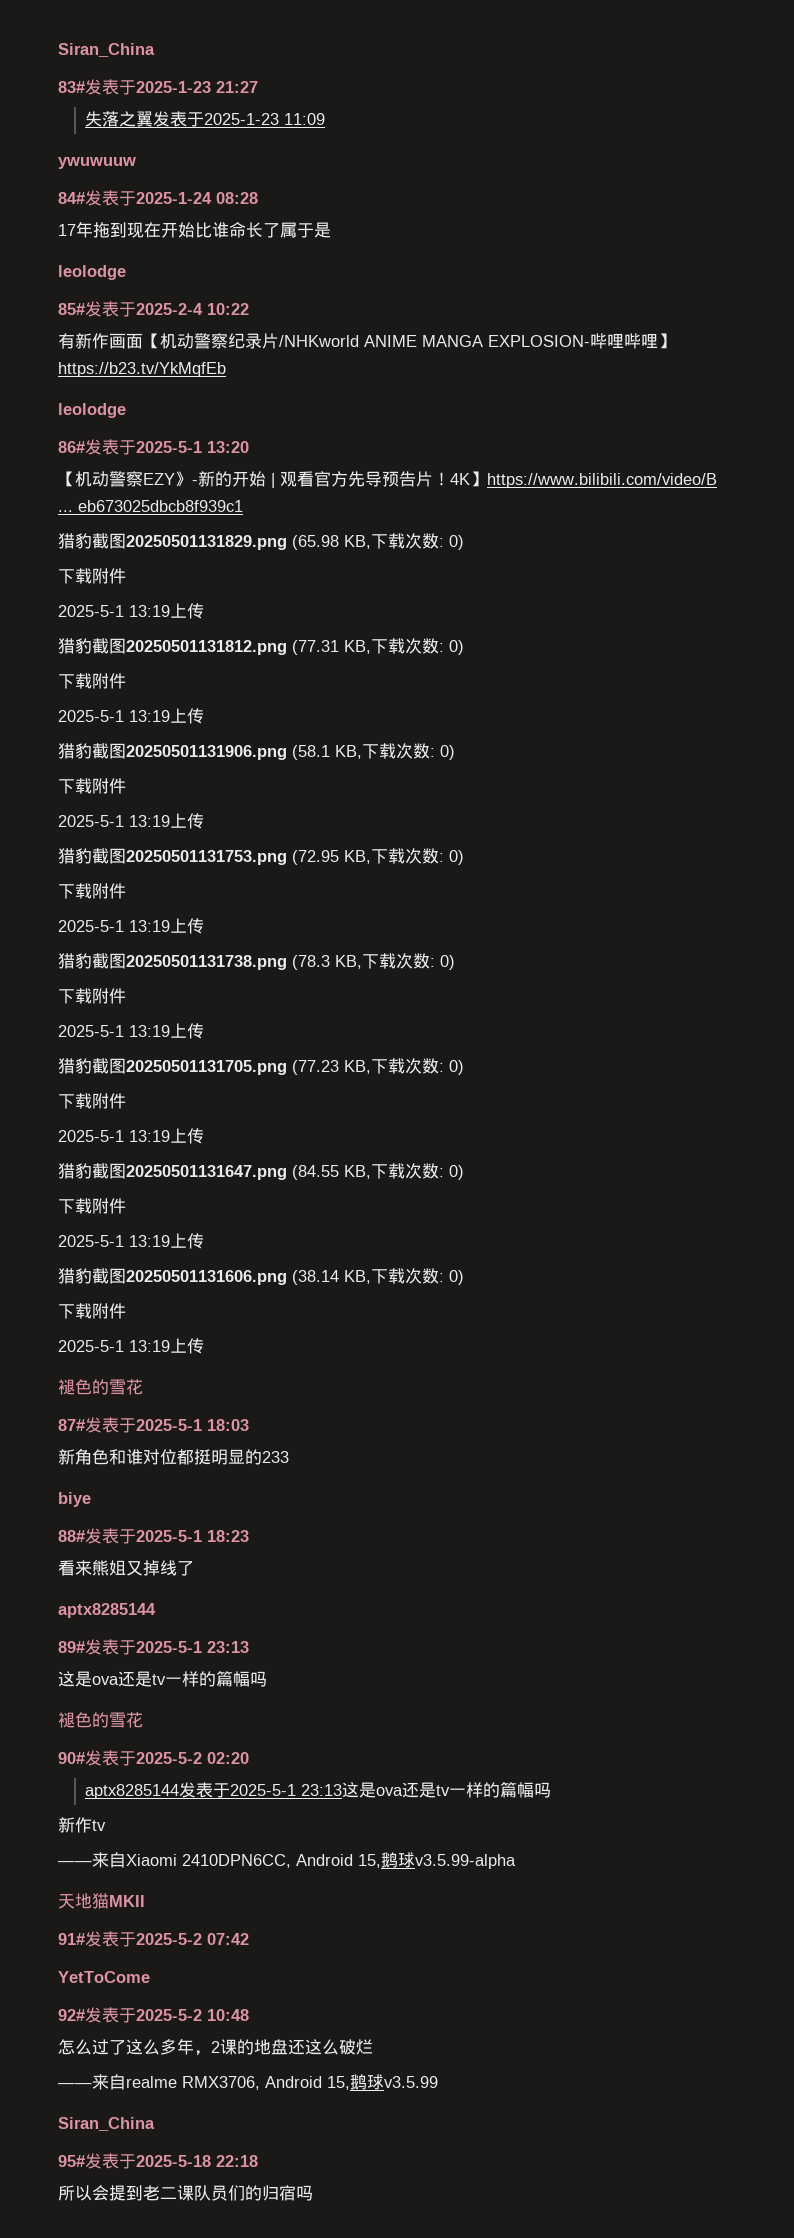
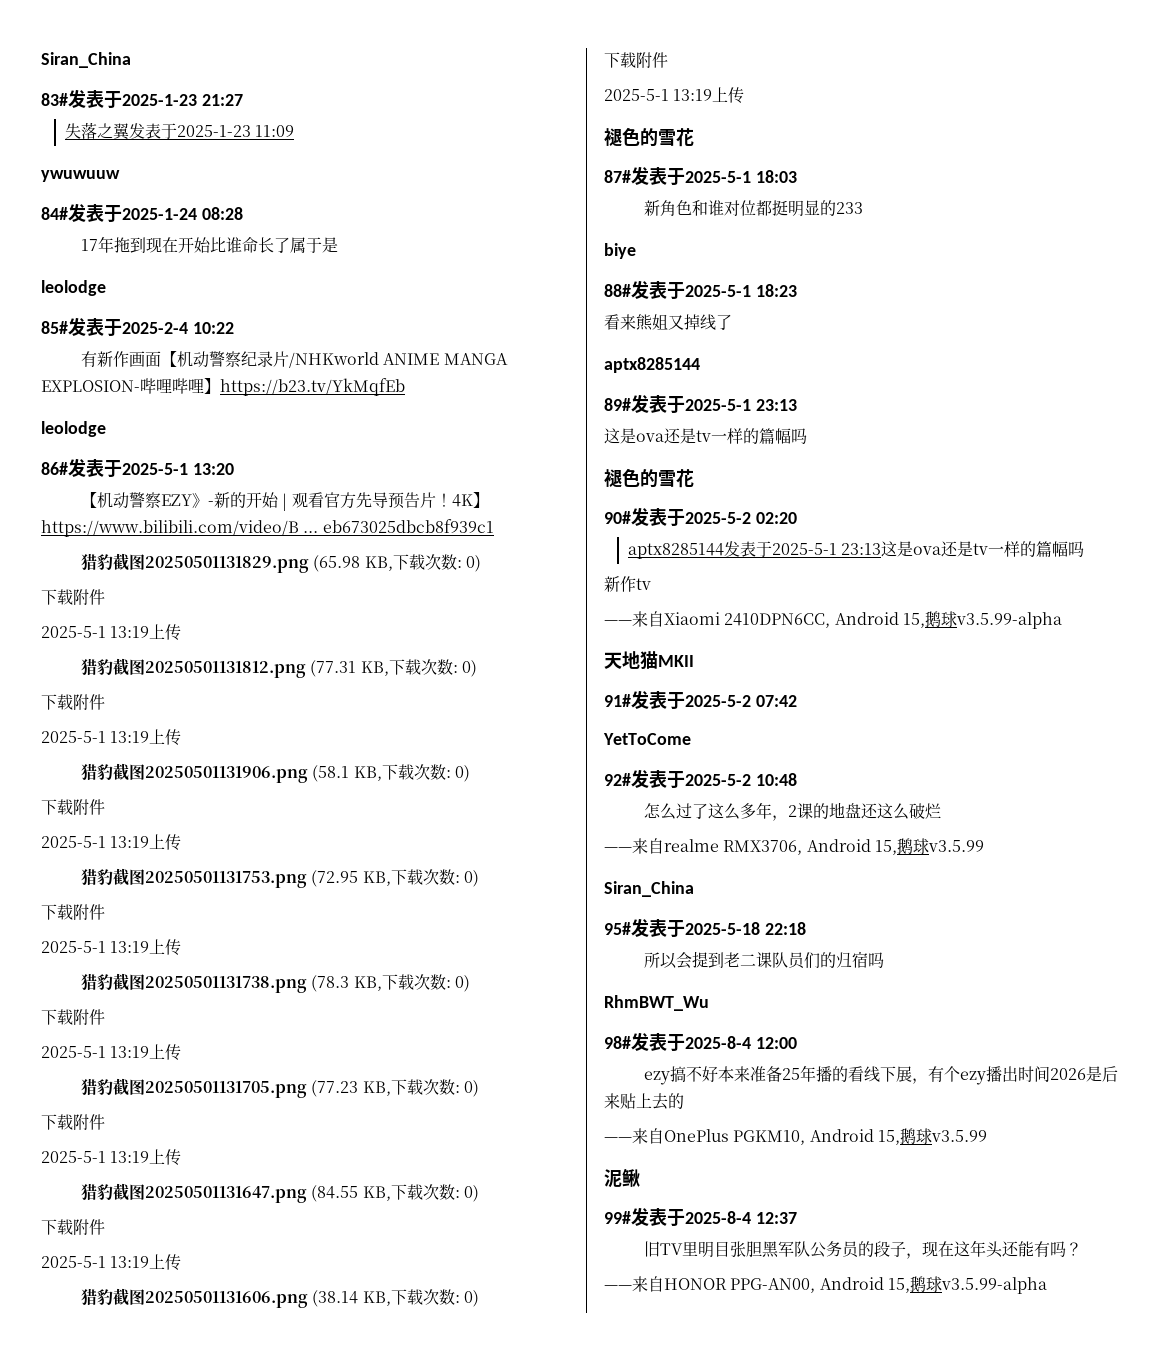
+ RhmBWT_Wu
+ 98#发表于2025-8-4 12:00
+ ezy搞不好本来准备25年播的看线下展，有个ezy播出时间2026是后来贴上去的
+ ——来自OnePlus PGKM10, Android 15,鹅球v3.5.99
+ 泥鳅
+ 99#发表于2025-8-4 12:37
+ 旧TV里明目张胆黑军队公务员的段子，现在这年头还能有吗？
+ ——来自HONOR PPG-AN00, Android 15,鹅球v3.5.99-alpha

